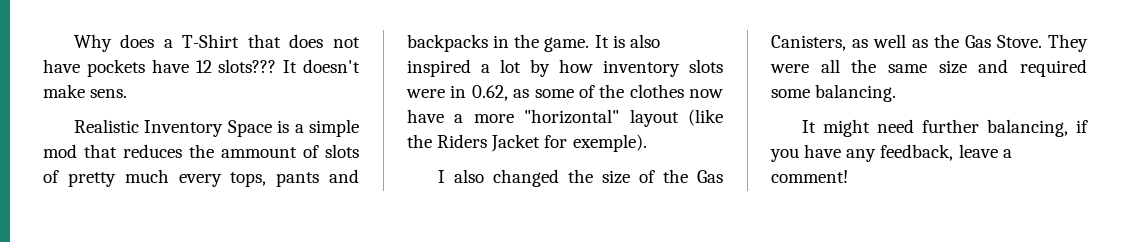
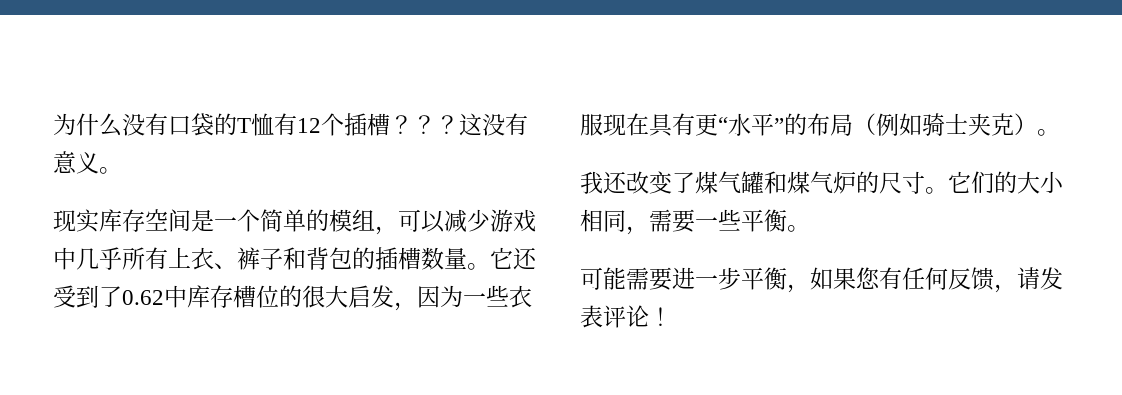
- Why does a T-Shirt that does not have pockets have 12 slots??? It doesn't make sens.
- Realistic Inventory Space is a simple mod that reduces the ammount of slots of pretty much every tops, pants and backpacks in the game. It is also inspired a lot by how inventory slots were in 0.62, as some of the clothes now have a more "horizontal" layout (like the Riders Jacket for exemple).
- I also changed the size of the Gas Canisters, as well as the Gas Stove. They were all the same size and required some balancing.
- It might need further balancing, if you have any feedback, leave a comment!
+ 为什么没有口袋的T恤有12个插槽？？？这没有意义。
+ 现实库存空间是一个简单的模组，可以减少游戏中几乎所有上衣、裤子和背包的插槽数量。它还受到了0.62中库存槽位的很大启发，因为一些衣服现在具有更“水平”的布局（例如骑士夹克）。
+ 我还改变了煤气罐和煤气炉的尺寸。它们的大小相同，需要一些平衡。
+ 可能需要进一步平衡，如果您有任何反馈，请发表评论！

